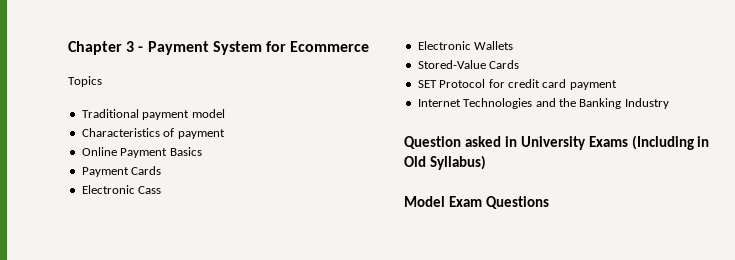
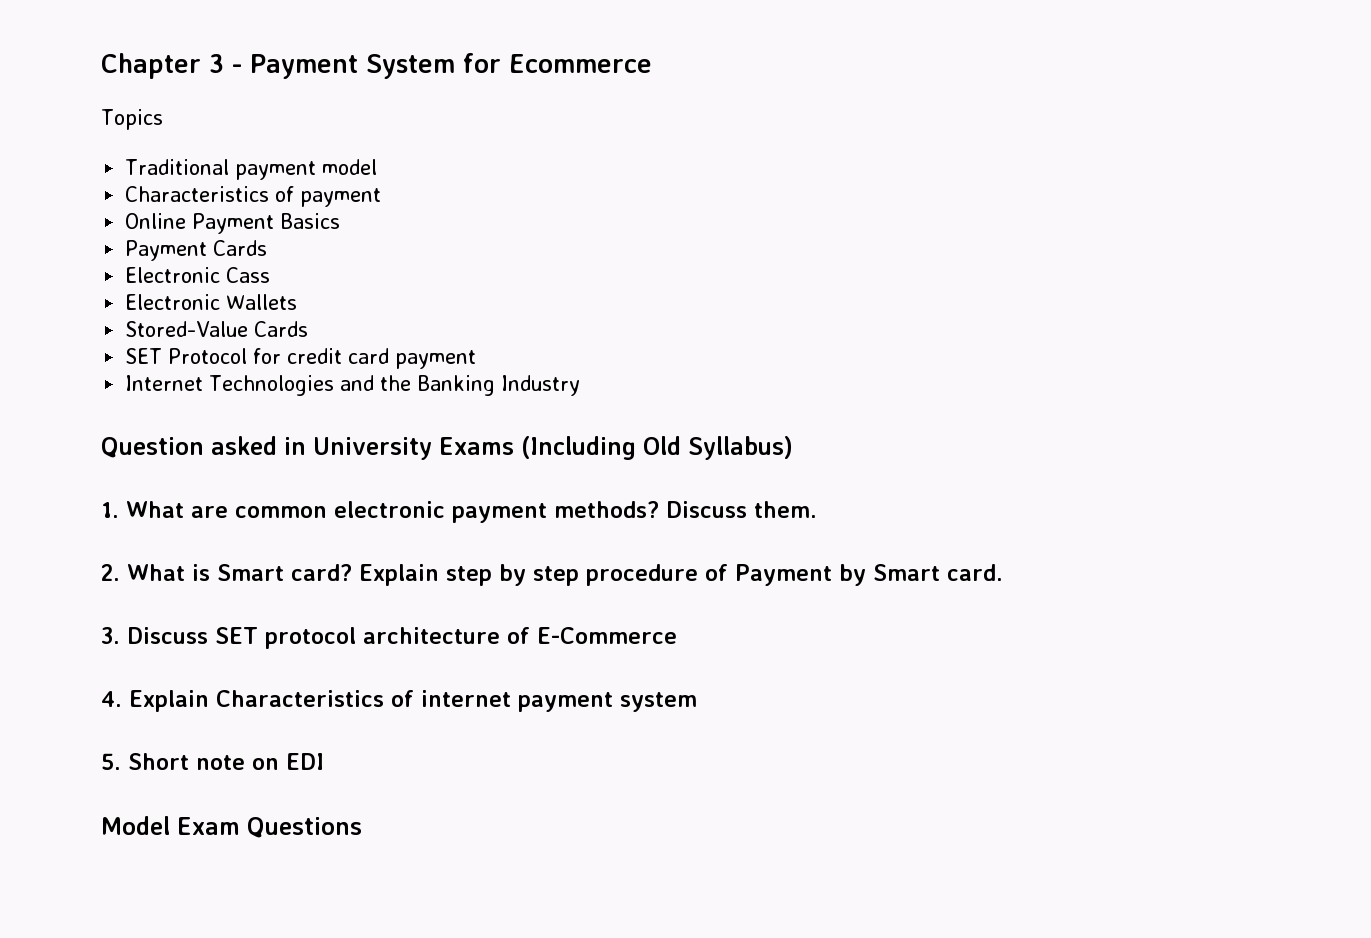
- Question asked in University Exams (Including in Old Syllabus)
+ Question asked in University Exams (Including Old Syllabus)
+ 1. What are common electronic payment methods? Discuss them.
+ 2. What is Smart card? Explain step by step procedure of Payment by Smart card.
+ 3. Discuss SET protocol architecture of E-Commerce
+ 4. Explain Characteristics of internet payment system
+ 5. Short note on EDI

